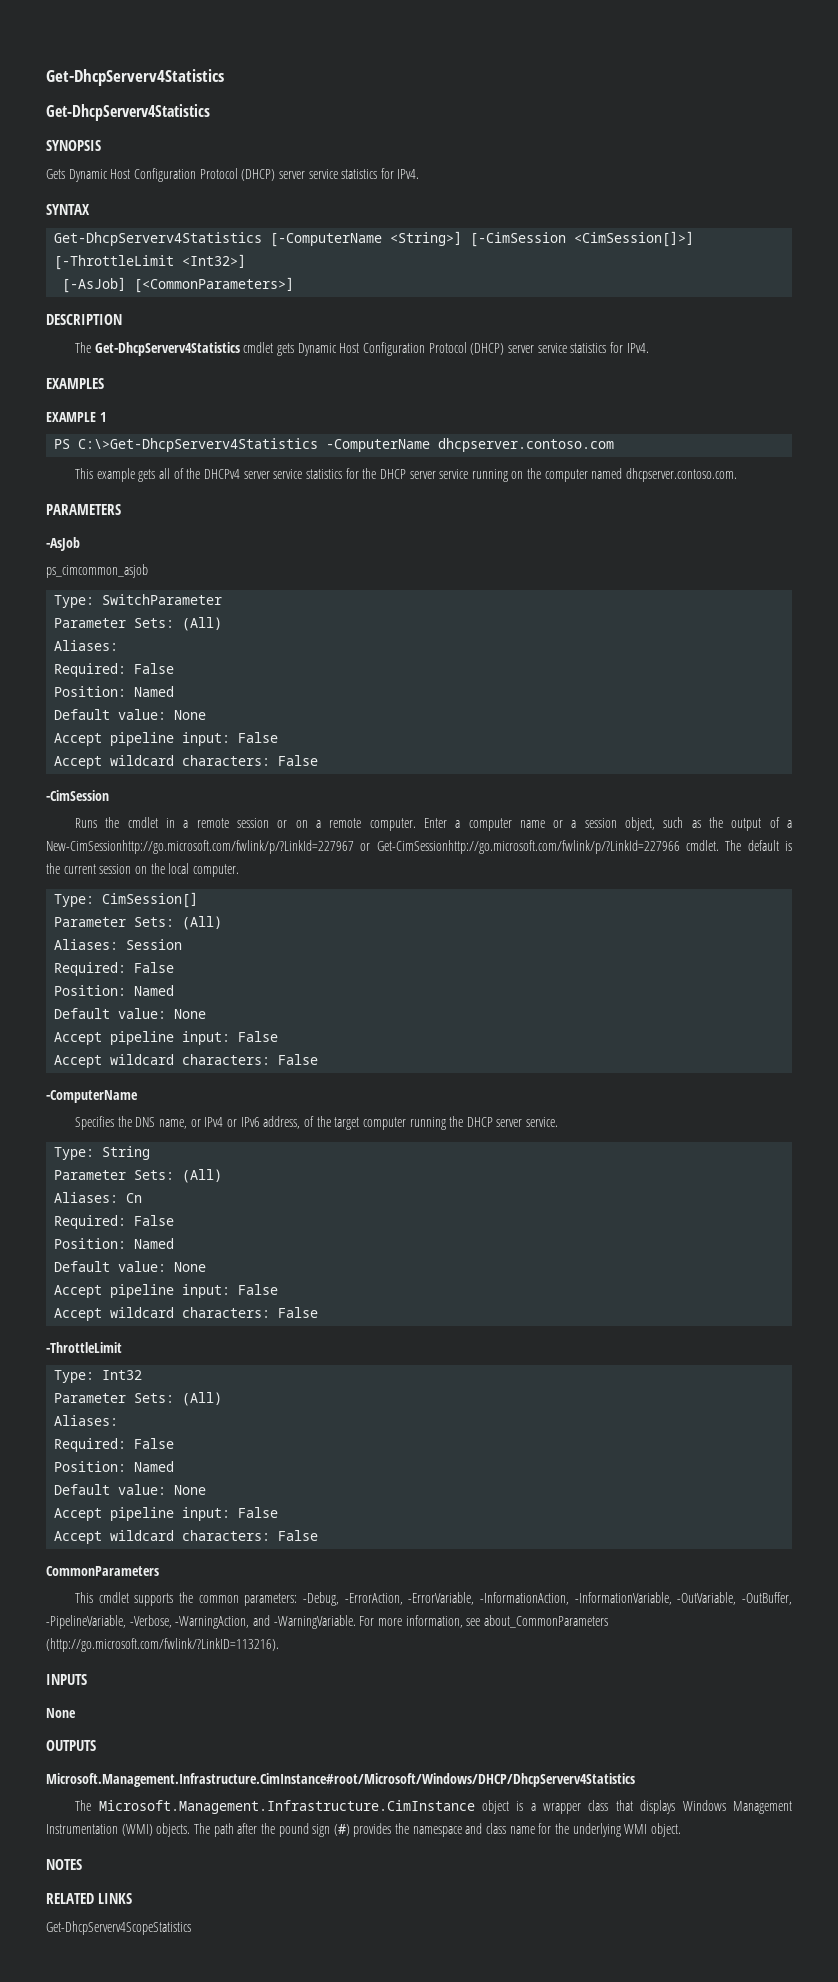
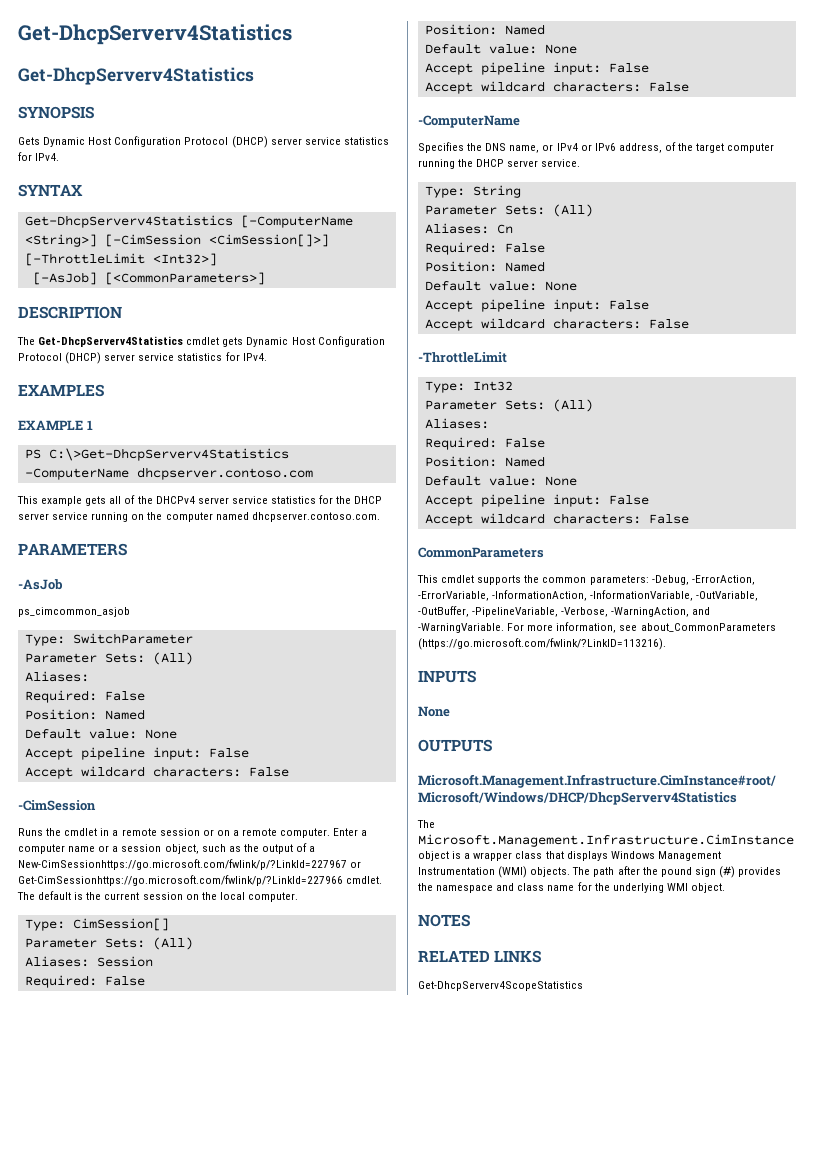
- Enter a computer name or a session object, such as the output of a New-CimSessionhttp://go.microsoft.com/fwlink/p/?LinkId=227967 or Get-CimSessionhttp://go.microsoft.com/fwlink/p/?LinkId=227966 cmdlet.
+ Enter a computer name or a session object, such as the output of a New-CimSessionhttps://go.microsoft.com/fwlink/p/?LinkId=227967 or Get-CimSessionhttps://go.microsoft.com/fwlink/p/?LinkId=227966 cmdlet.
- For more information, see about_CommonParameters (http://go.microsoft.com/fwlink/?LinkID=113216).
+ For more information, see about_CommonParameters (https://go.microsoft.com/fwlink/?LinkID=113216).

